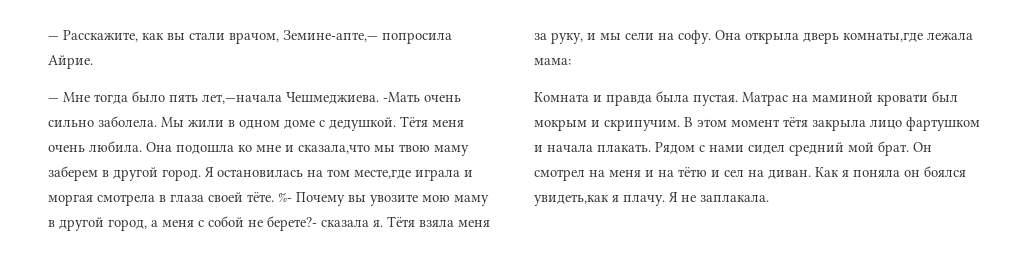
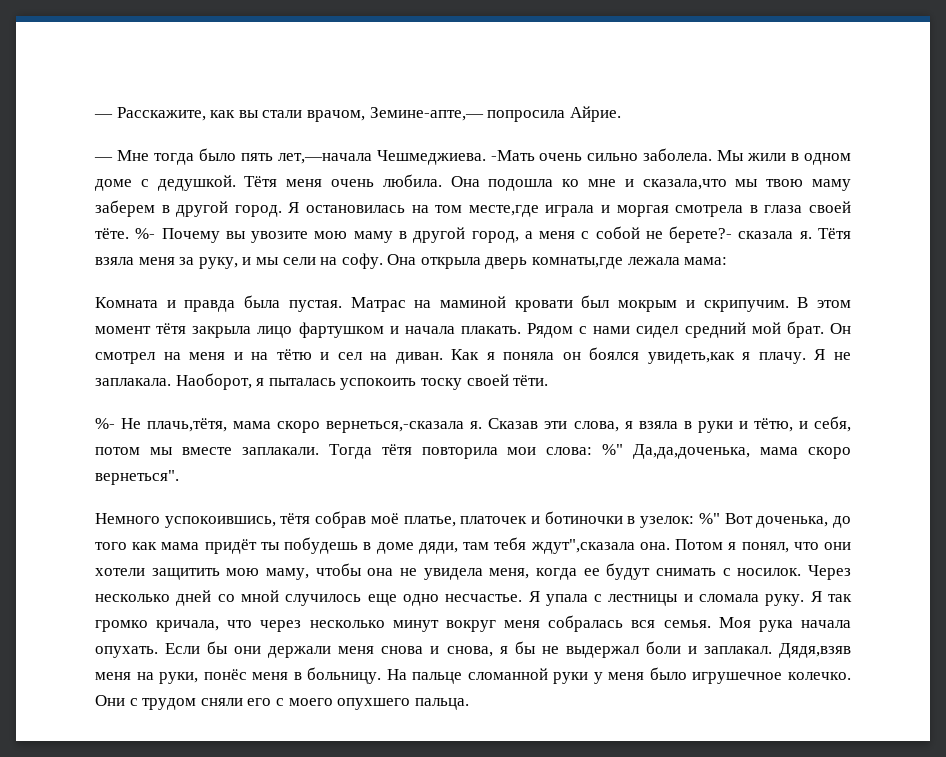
+ Наоборот, я пыталась успокоить тоску своей тёти.
+ %- Не плачь,тётя, мама скоро вернеться,-сказала я. Сказав эти слова, я взяла в руки и тётю, и себя, потом мы вместе заплакали. Тогда тётя повторила мои слова: %" Да,да,доченька, мама скоро вернеться".
+ Немного успокоившись, тётя собрав моё платье, платочек и ботиночки в узелок: %" Вот доченька, до того как мама придёт ты побудешь в доме дяди, там тебя ждут",сказала она. Потом я понял, что они хотели защитить мою маму, чтобы она не увидела меня, когда ее будут снимать с носилок. Через несколько дней со мной случилось еще одно несчастье. Я упала с лестницы и сломала руку. Я так громко кричала, что через несколько минут вокруг меня собралась вся семья. Моя рука начала опухать. Если бы они держали меня снова и снова, я бы не выдержал боли и заплакал. Дядя,взяв меня на руки, понёс меня в больницу. На пальце сломанной руки у меня было игрушечное колечко. Они с трудом сняли его с моего опухшего пальца.

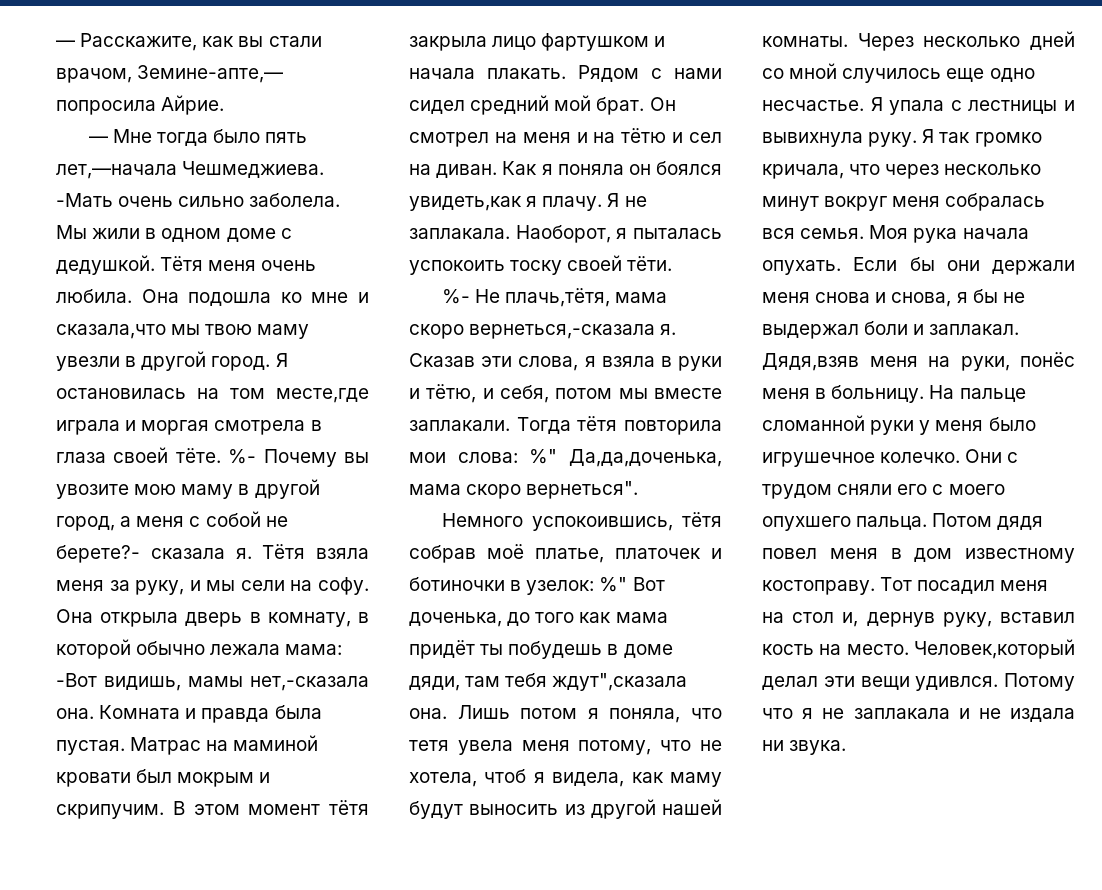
- Она подошла ко мне и сказала,что мы твою маму заберем в другой город.
+ Она подошла ко мне и сказала,что мы твою маму увезли в другой город.
- Она открыла дверь комнаты,где лежала мама:
- Комната и правда была пустая.
+ Она открыла дверь в комнату, в которой обычно лежала мама: -Вот видишь, мамы нет,-сказала она. Комната и правда была пустая.
- Потом я понял, что они хотели защитить мою маму, чтобы она не увидела меня, когда ее будут снимать с носилок.
+ Лишь потом я поняла, что тетя увела меня потому, что не хотела, чтоб я видела, как маму будут выносить из другой нашей комнаты.
- Я упала с лестницы и сломала руку.
+ Я упала с лестницы и вывихнула руку.
+ Потом дядя повел меня в дом известному костоправу. Тот посадил меня на стол и, дернув руку, вставил кость на место. Человек,который делал эти вещи удивлся. Потому что я не заплакала и не издала ни звука.

